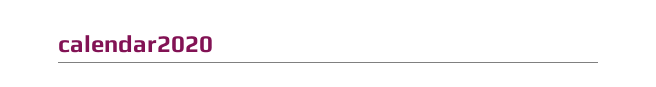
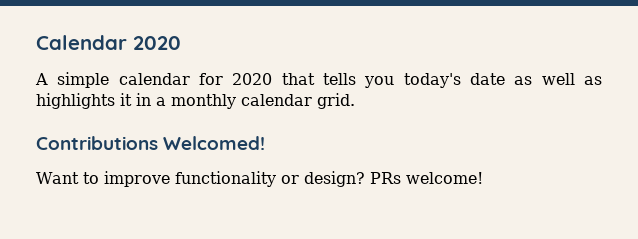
- calendar2020
+ Calendar 2020
+ A simple calendar for 2020 that tells you today's date as well as highlights it in a monthly calendar grid.
+ Contributions Welcomed!
+ Want to improve functionality or design? PRs welcome!

